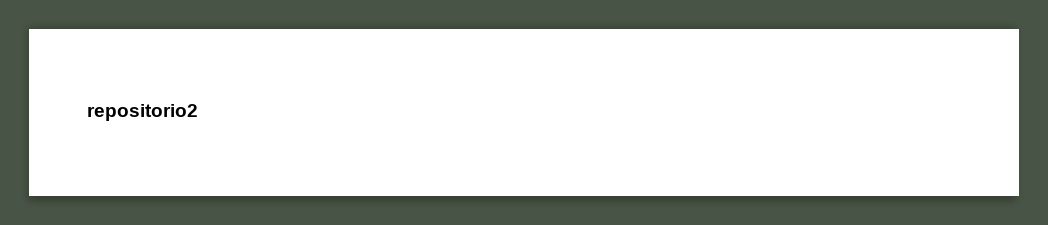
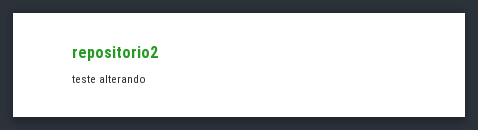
+ teste alterando

